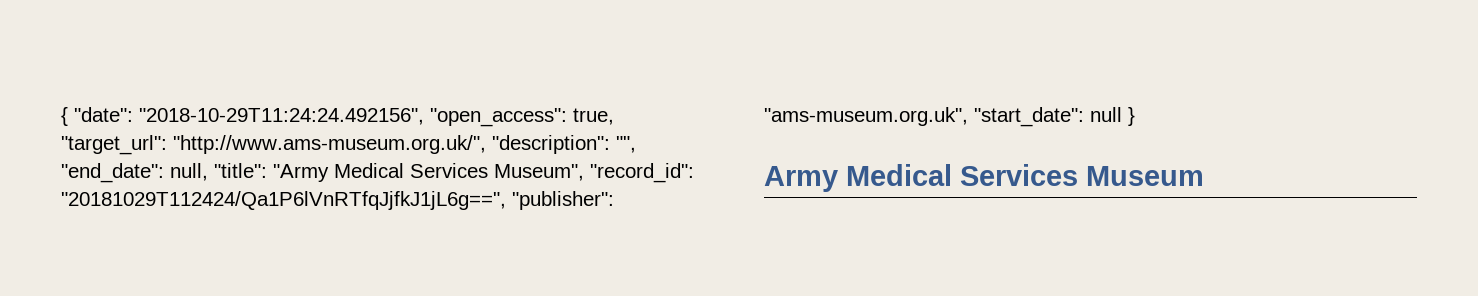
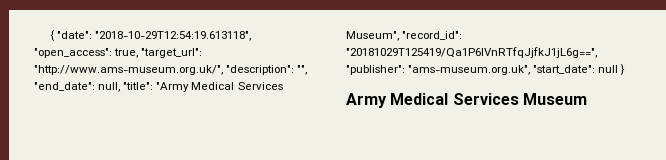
- { "date": "2018-10-29T11:24:24.492156", "open_access": true, "target_url": "http://www.ams-museum.org.uk/", "description": "", "end_date": null, "title": "Army Medical Services Museum", "record_id": "20181029T112424/Qa1P6lVnRTfqJjfkJ1jL6g==", "publisher": "ams-museum.org.uk", "start_date": null }
+ { "date": "2018-10-29T12:54:19.613118", "open_access": true, "target_url": "http://www.ams-museum.org.uk/", "description": "", "end_date": null, "title": "Army Medical Services Museum", "record_id": "20181029T125419/Qa1P6lVnRTfqJjfkJ1jL6g==", "publisher": "ams-museum.org.uk", "start_date": null }

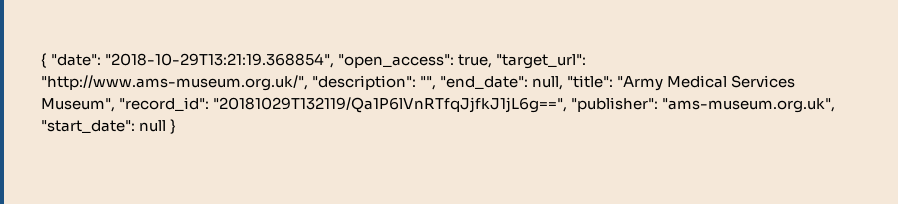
- { "date": "2018-10-29T12:54:19.613118", "open_access": true, "target_url": "http://www.ams-museum.org.uk/", "description": "", "end_date": null, "title": "Army Medical Services Museum", "record_id": "20181029T125419/Qa1P6lVnRTfqJjfkJ1jL6g==", "publisher": "ams-museum.org.uk", "start_date": null }
+ { "date": "2018-10-29T13:21:19.368854", "open_access": true, "target_url": "http://www.ams-museum.org.uk/", "description": "", "end_date": null, "title": "Army Medical Services Museum", "record_id": "20181029T132119/Qa1P6lVnRTfqJjfkJ1jL6g==", "publisher": "ams-museum.org.uk", "start_date": null }
- Army Medical Services Museum

